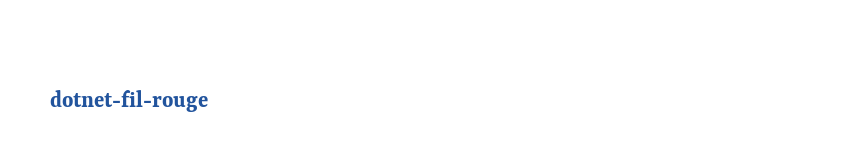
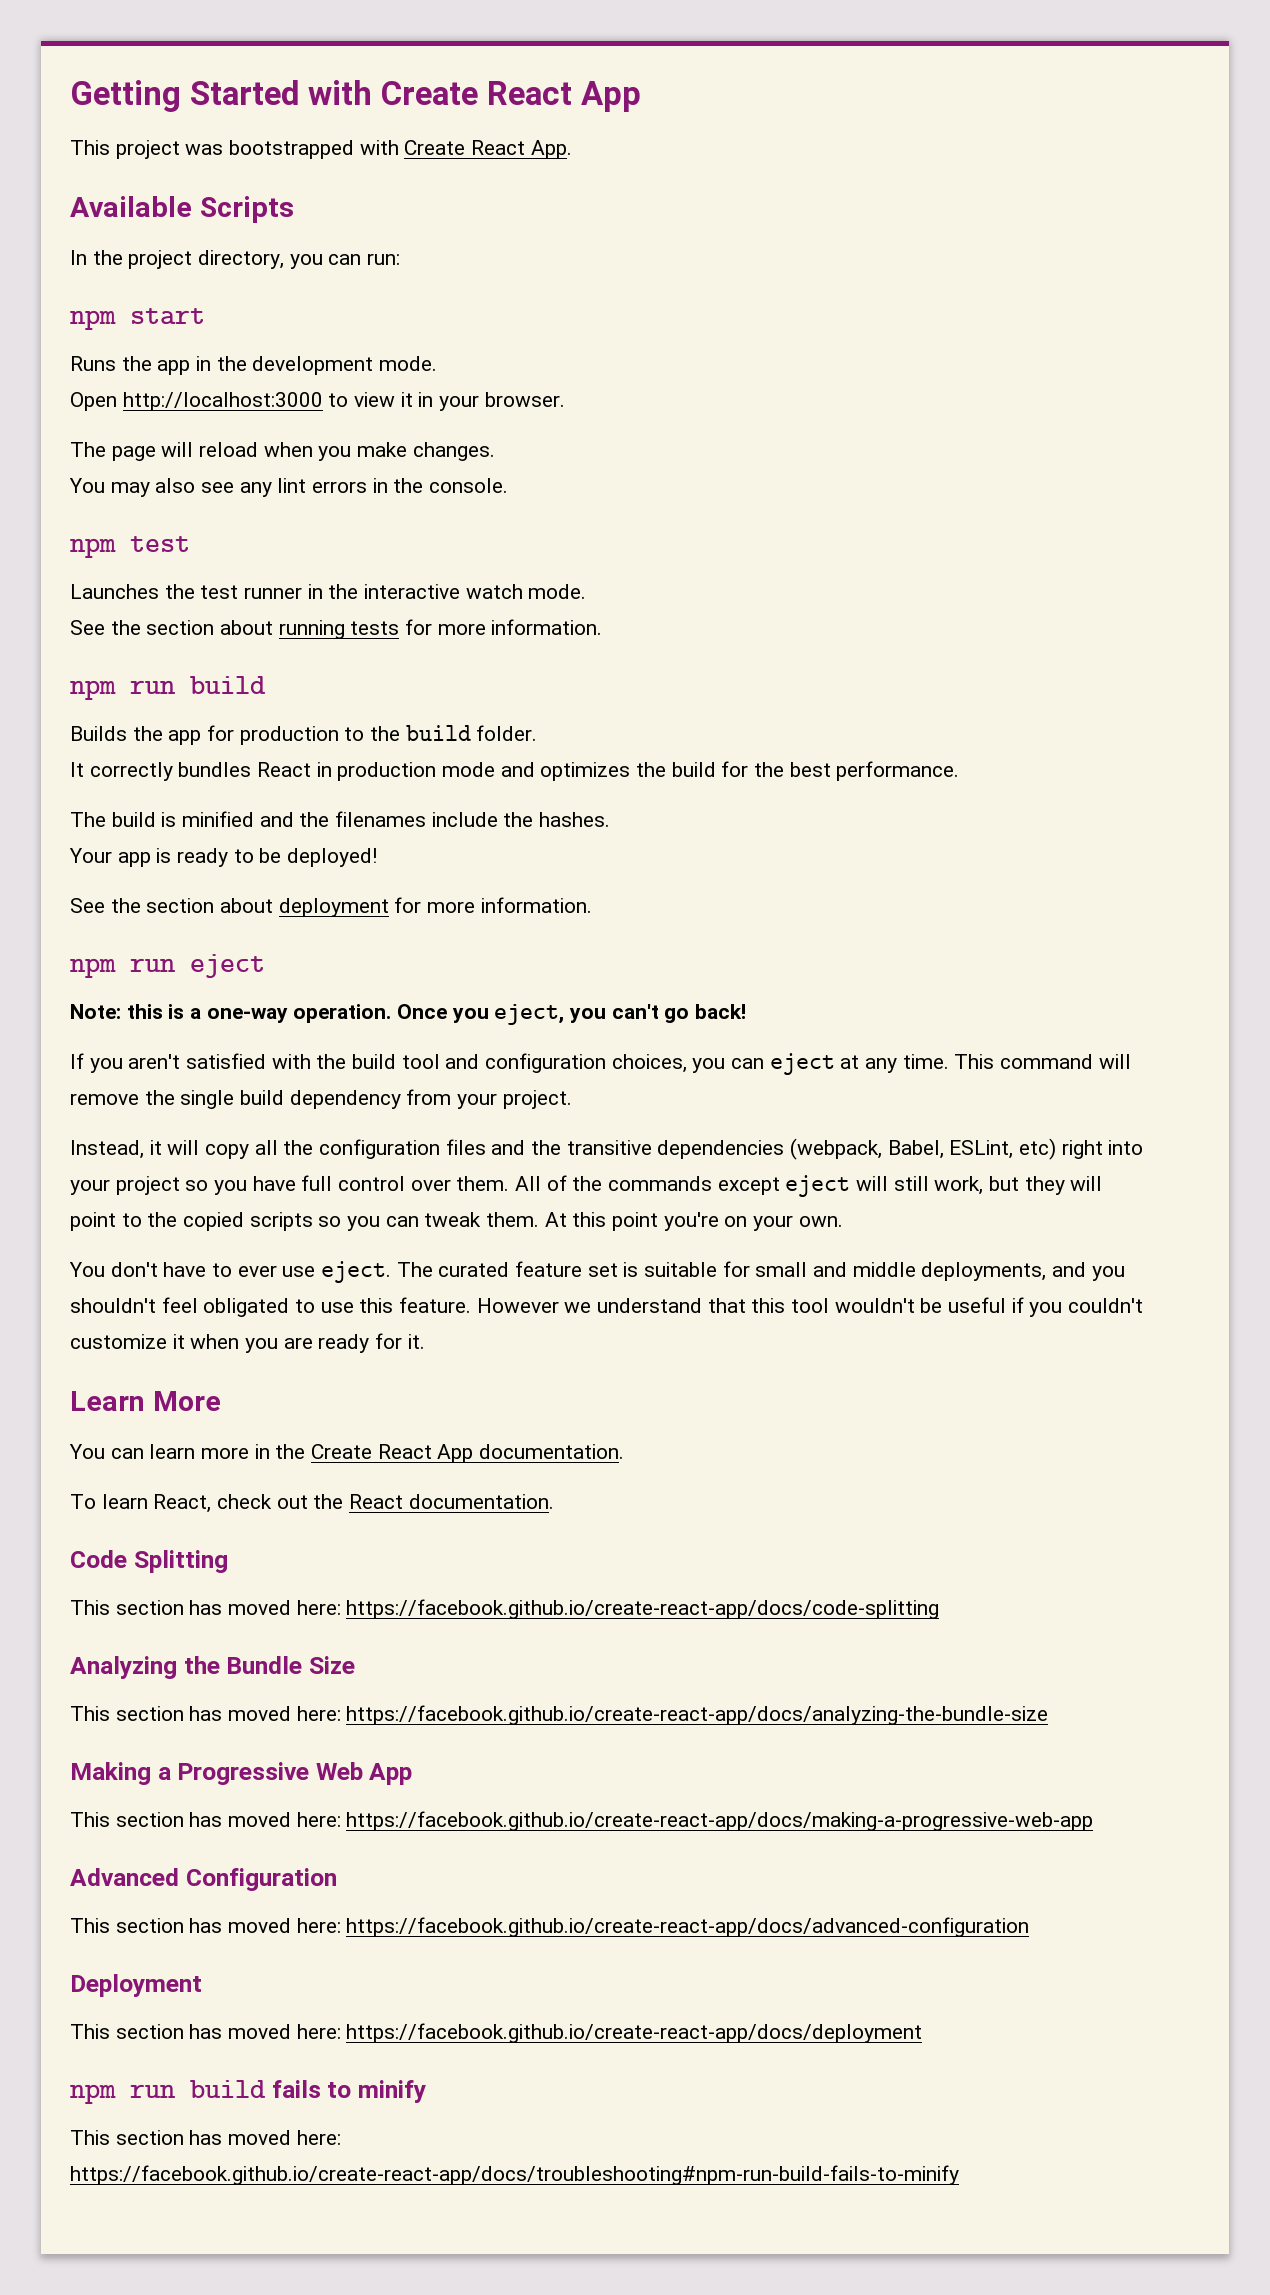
- dotnet-fil-rouge
+ Getting Started with Create React App
+ This project was bootstrapped with Create React App.
+ Available Scripts
+ In the project directory, you can run:
+ npm start
+ Runs the app in the development mode.
+ Open http://localhost:3000 to view it in your browser.
+ The page will reload when you make changes.
+ You may also see any lint errors in the console.
+ npm test
+ Launches the test runner in the interactive watch mode.
+ See the section about running tests for more information.
+ npm run build
+ Builds the app for production to the build folder.
+ It correctly bundles React in production mode and optimizes the build for the best performance.
+ The build is minified and the filenames include the hashes.
+ Your app is ready to be deployed!
+ See the section about deployment for more information.
+ npm run eject
+ Note: this is a one-way operation. Once you eject, you can't go back!
+ If you aren't satisfied with the build tool and configuration choices, you can eject at any time. This command will remove the single build dependency from your project.
+ Instead, it will copy all the configuration files and the transitive dependencies (webpack, Babel, ESLint, etc) right into your project so you have full control over them. All of the commands except eject will still work, but they will point to the copied scripts so you can tweak them. At this point you're on your own.
+ You don't have to ever use eject. The curated feature set is suitable for small and middle deployments, and you shouldn't feel obligated to use this feature. However we understand that this tool wouldn't be useful if you couldn't customize it when you are ready for it.
+ Learn More
+ You can learn more in the Create React App documentation.
+ To learn React, check out the React documentation.
+ Code Splitting
+ This section has moved here: https://facebook.github.io/create-react-app/docs/code-splitting
+ Analyzing the Bundle Size
+ This section has moved here: https://facebook.github.io/create-react-app/docs/analyzing-the-bundle-size
+ Making a Progressive Web App
+ This section has moved here: https://facebook.github.io/create-react-app/docs/making-a-progressive-web-app
+ Advanced Configuration
+ This section has moved here: https://facebook.github.io/create-react-app/docs/advanced-configuration
+ Deployment
+ This section has moved here: https://facebook.github.io/create-react-app/docs/deployment
+ npm run build fails to minify
+ This section has moved here: https://facebook.github.io/create-react-app/docs/troubleshooting#npm-run-build-fails-to-minify

